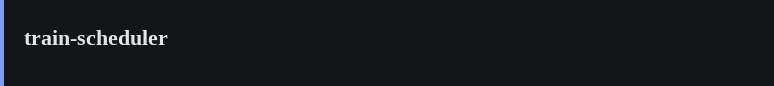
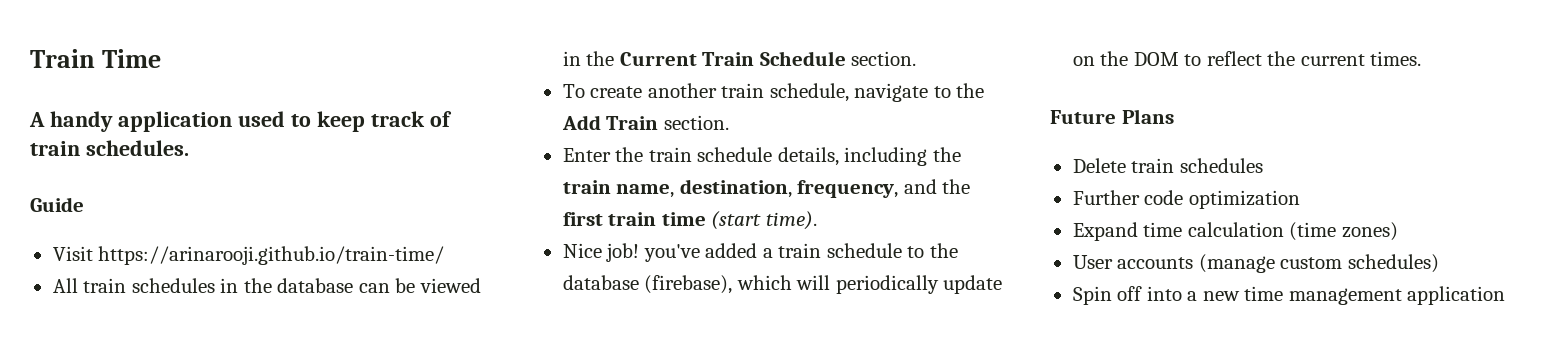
- train-scheduler
+ Train Time
+ A handy application used to keep track of train schedules.
+ Guide
+ Visit https://arinarooji.github.io/train-time/
+ All train schedules in the database can be viewed in the Current Train Schedule section.
+ To create another train schedule, navigate to the Add Train section.
+ Enter the train schedule details, including the train name, destination, frequency, and the first train time (start time).
+ Nice job! you've added a train schedule to the database (firebase), which will periodically update on the DOM to reflect the current times.
+ Future Plans
+ Delete train schedules
+ Further code optimization
+ Expand time calculation (time zones)
+ User accounts (manage custom schedules)
+ Spin off into a new time management application

